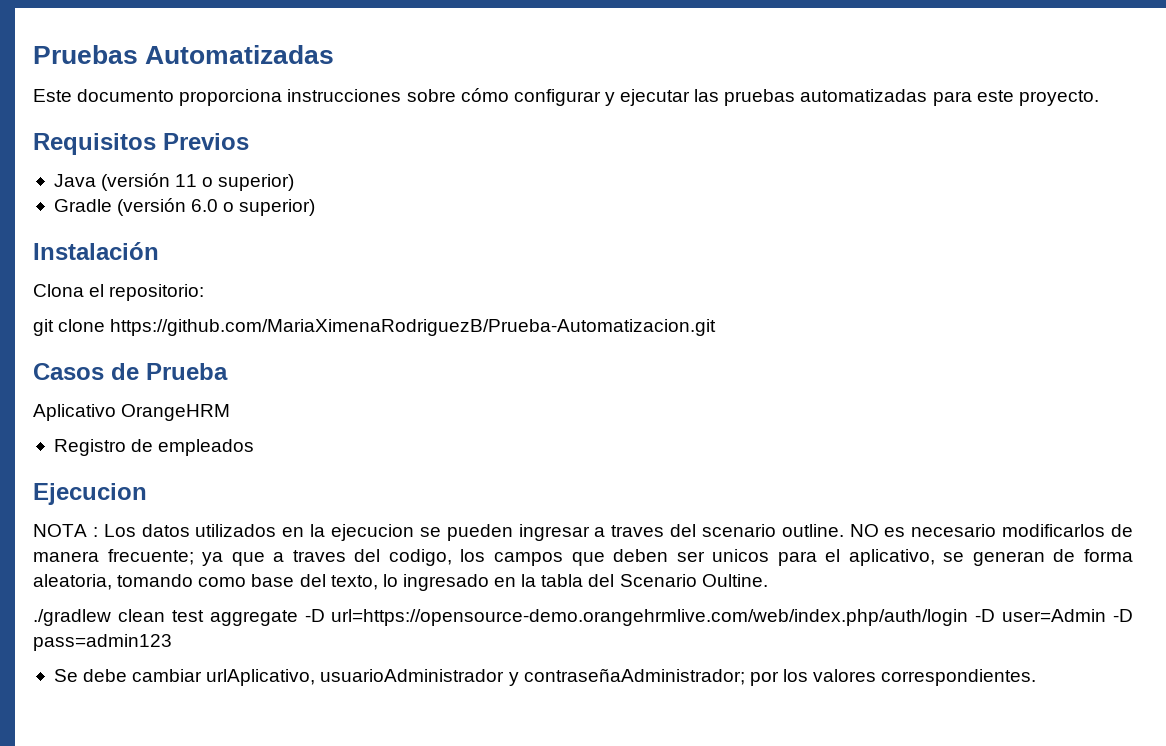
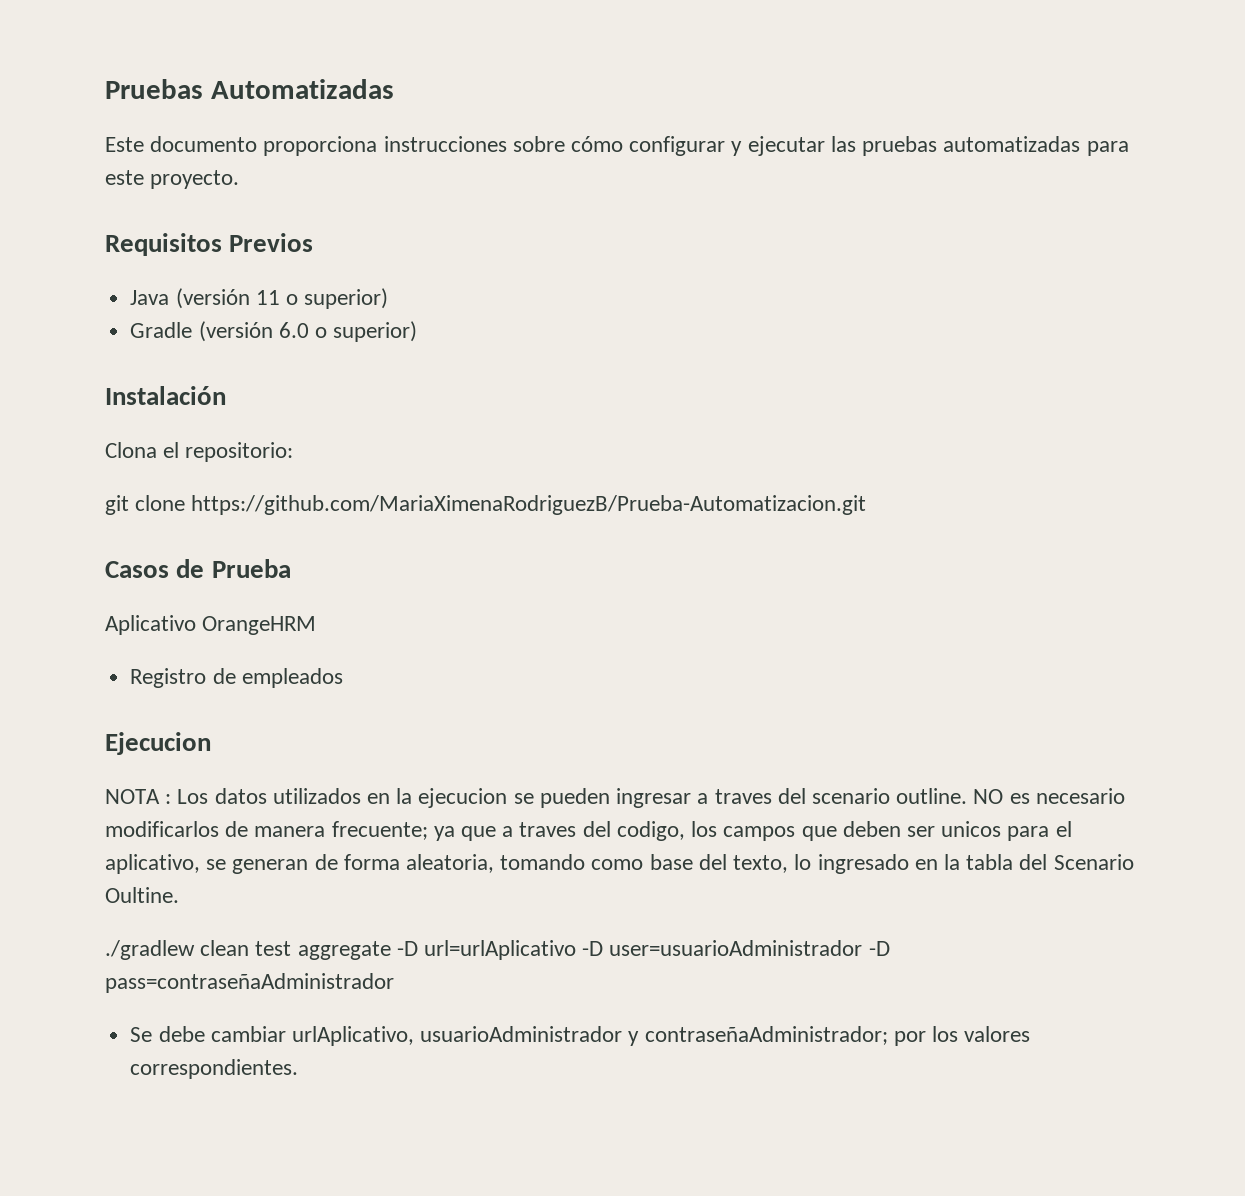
- ./gradlew clean test aggregate -D url=https://opensource-demo.orangehrmlive.com/web/index.php/auth/login -D user=Admin -D pass=admin123
+ ./gradlew clean test aggregate -D url=urlAplicativo -D user=usuarioAdministrador -D pass=contraseñaAdministrador

